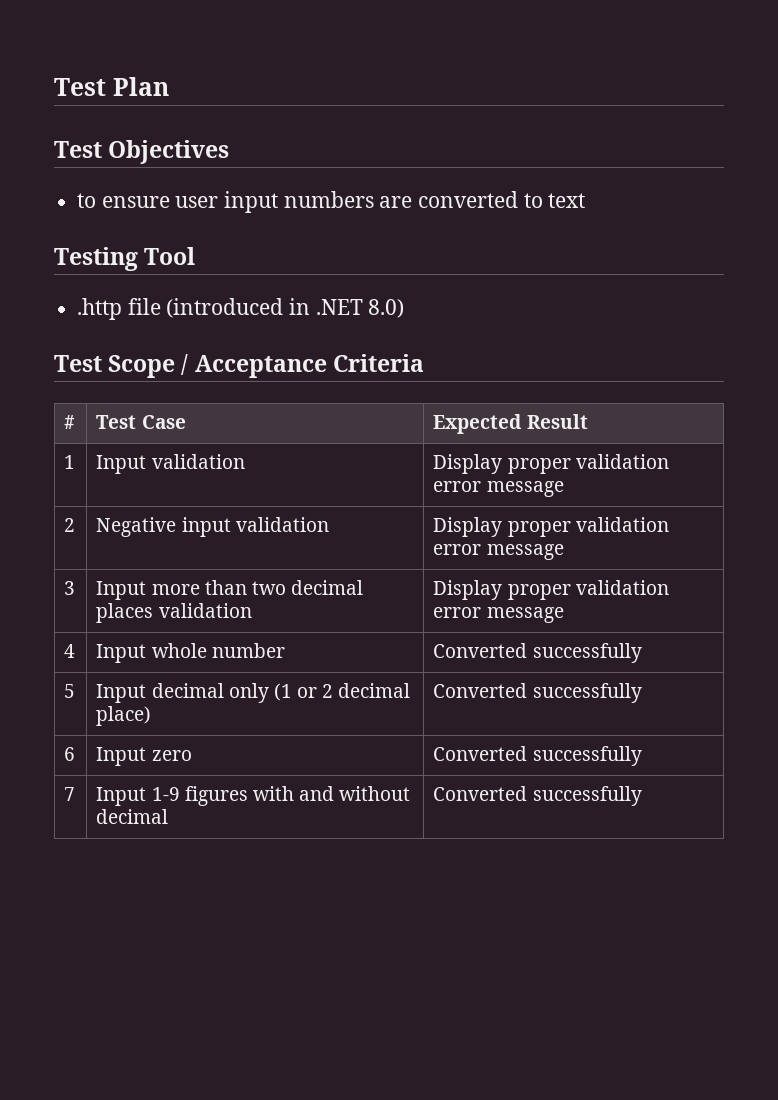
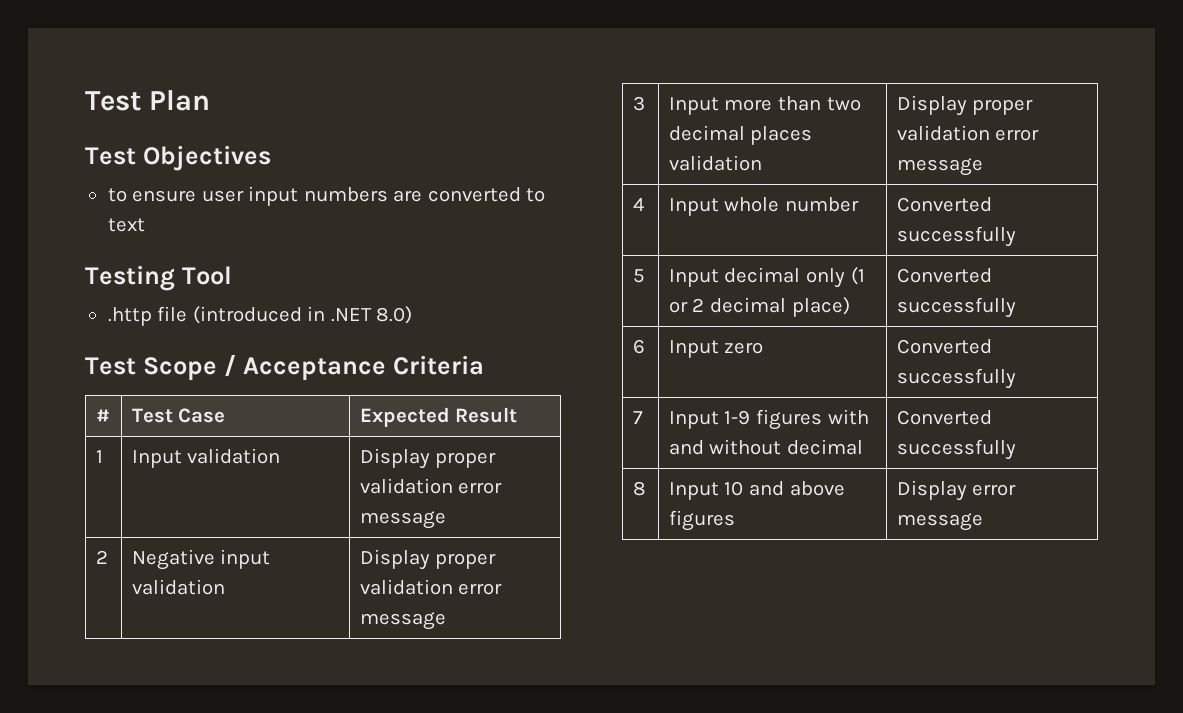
+ 8 | Input 10 and above figures | Display error message

